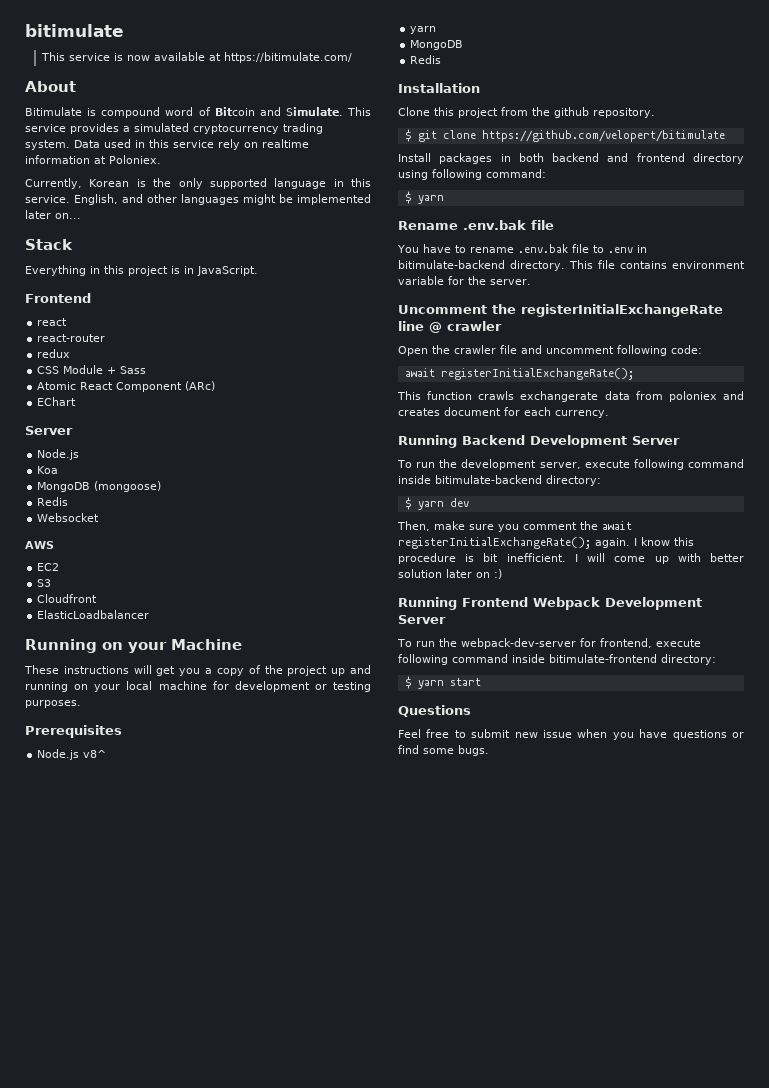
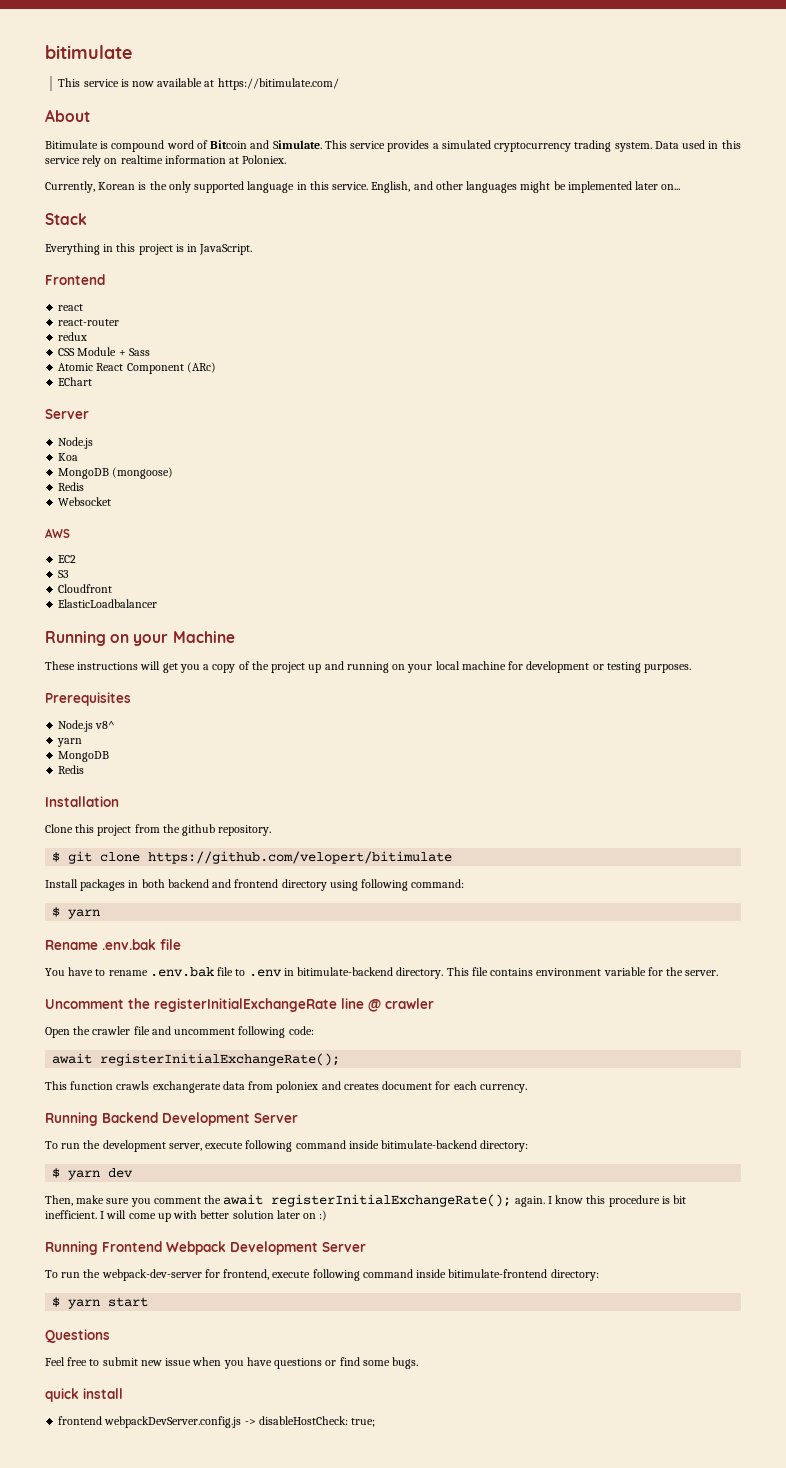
+ quick install
+ frontend webpackDevServer.config.js -> disableHostCheck: true;

